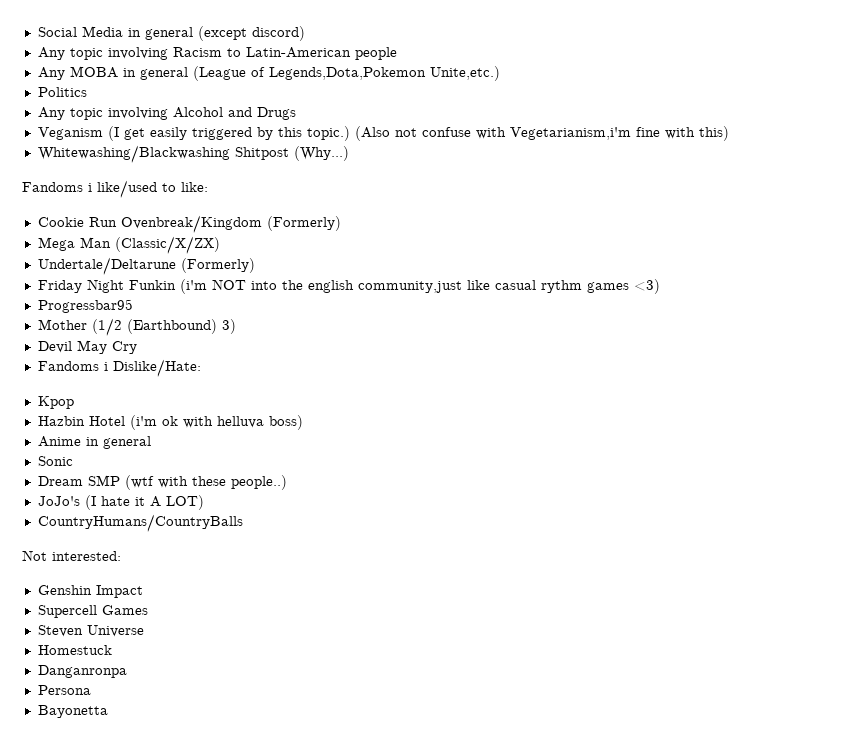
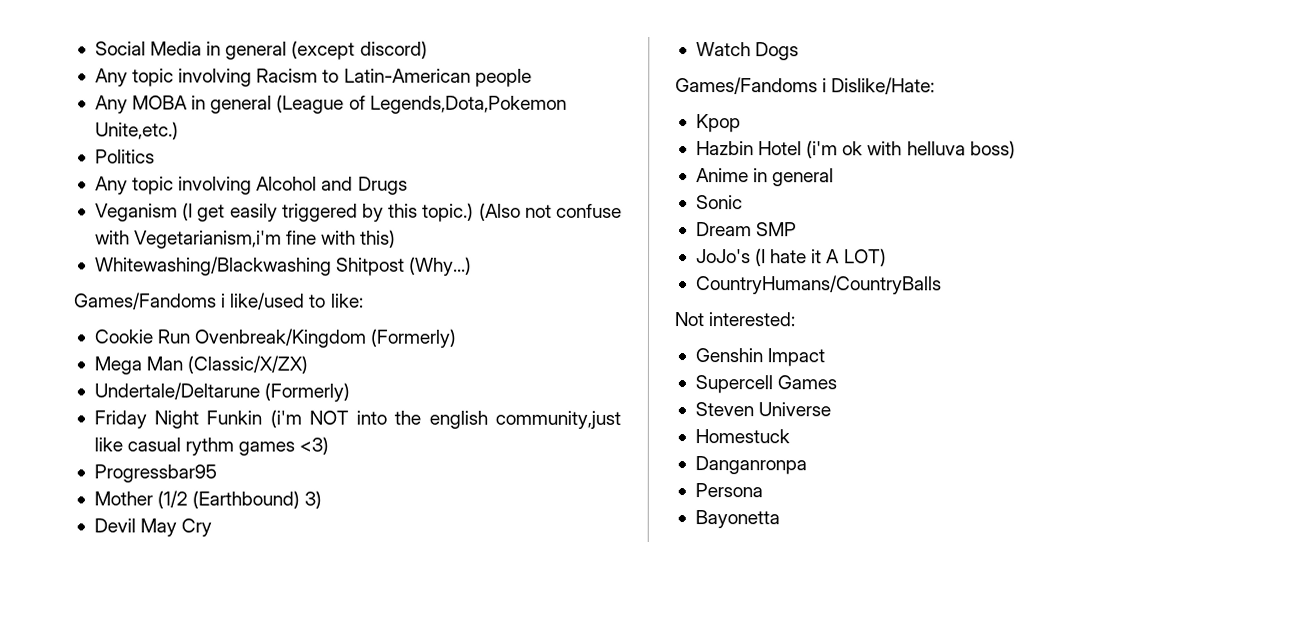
- Fandoms i like/used to like:
+ Games/Fandoms i like/used to like:
- Fandoms i Dislike/Hate:
+ Watch Dogs
+ Games/Fandoms i Dislike/Hate:
- Dream SMP (wtf with these people..)
+ Dream SMP

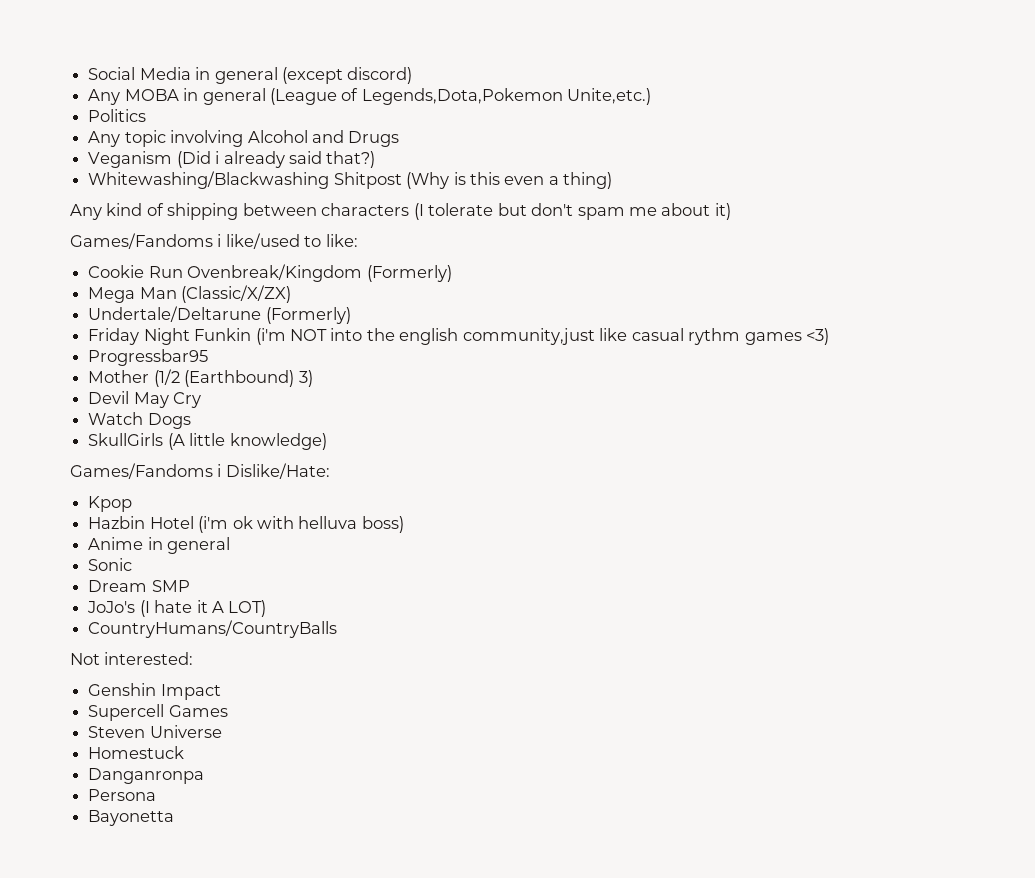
- Any topic involving Racism to Latin-American people
- Veganism (I get easily triggered by this topic.) (Also not confuse with Vegetarianism,i'm fine with this)
- Whitewashing/Blackwashing Shitpost (Why...)
+ Veganism (Did i already said that?)
+ Whitewashing/Blackwashing Shitpost (Why is this even a thing)
+ Any kind of shipping between characters (I tolerate but don't spam me about it)
+ SkullGirls (A little knowledge)

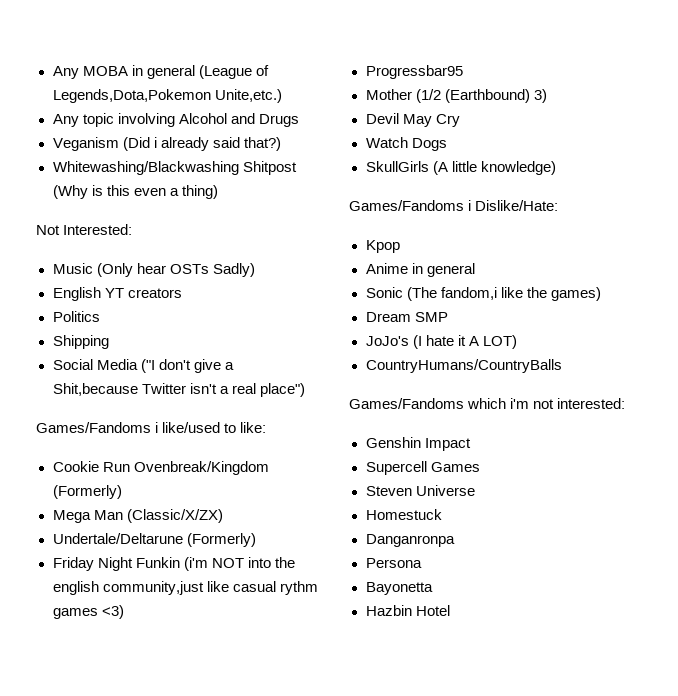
- Social Media in general (except discord)
- Politics
- Any kind of shipping between characters (I tolerate but don't spam me about it)
+ Not Interested:
+ Music (Only hear OSTs Sadly)
+ English YT creators
+ Politics
+ Shipping
+ Social Media ("I don't give a Shit,because Twitter isn't a real place")
- Hazbin Hotel (i'm ok with helluva boss)
- Sonic
+ Sonic (The fandom,i like the games)
- Not interested:
+ Games/Fandoms which i'm not interested:
+ Hazbin Hotel

